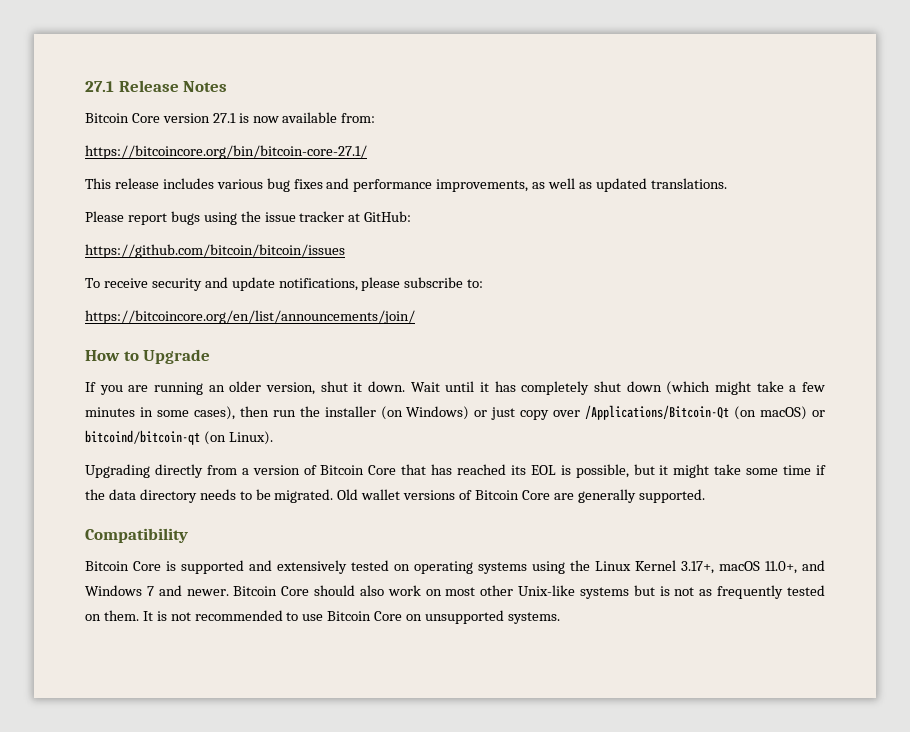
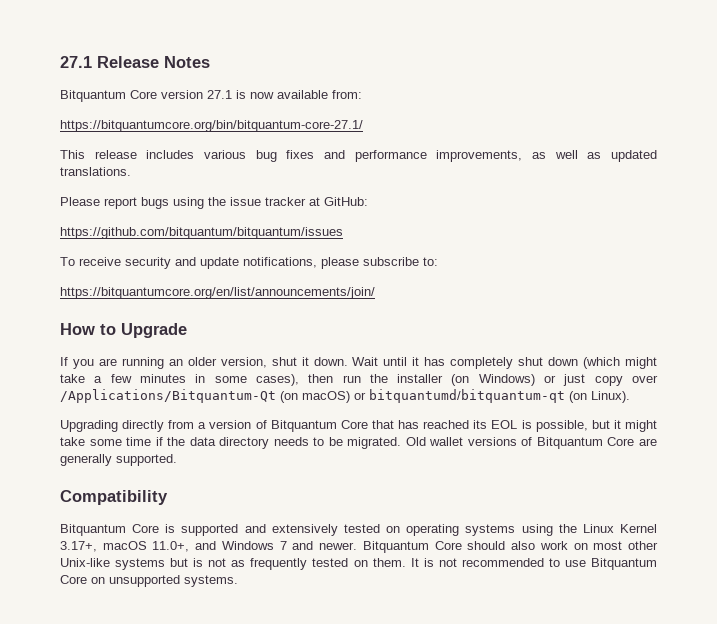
- Bitcoin Core version 27.1 is now available from:
+ Bitquantum Core version 27.1 is now available from:
- https://bitcoincore.org/bin/bitcoin-core-27.1/
+ https://bitquantumcore.org/bin/bitquantum-core-27.1/
- https://github.com/bitcoin/bitcoin/issues
+ https://github.com/bitquantum/bitquantum/issues
- https://bitcoincore.org/en/list/announcements/join/
+ https://bitquantumcore.org/en/list/announcements/join/
- Wait until it has completely shut down (which might take a few minutes in some cases), then run the installer (on Windows) or just copy over /Applications/Bitcoin-Qt (on macOS) or bitcoind/bitcoin-qt (on Linux).
+ Wait until it has completely shut down (which might take a few minutes in some cases), then run the installer (on Windows) or just copy over /Applications/Bitquantum-Qt (on macOS) or bitquantumd/bitquantum-qt (on Linux).
- Upgrading directly from a version of Bitcoin Core that has reached its EOL is possible, but it might take some time if the data directory needs to be migrated.
+ Upgrading directly from a version of Bitquantum Core that has reached its EOL is possible, but it might take some time if the data directory needs to be migrated.
- Old wallet versions of Bitcoin Core are generally supported.
+ Old wallet versions of Bitquantum Core are generally supported.
- Bitcoin Core is supported and extensively tested on operating systems using the Linux Kernel 3.17+, macOS 11.0+, and Windows 7 and newer.
+ Bitquantum Core is supported and extensively tested on operating systems using the Linux Kernel 3.17+, macOS 11.0+, and Windows 7 and newer.
- Bitcoin Core should also work on most other Unix-like systems but is not as frequently tested on them.
+ Bitquantum Core should also work on most other Unix-like systems but is not as frequently tested on them.
- It is not recommended to use Bitcoin Core on unsupported systems.
+ It is not recommended to use Bitquantum Core on unsupported systems.

